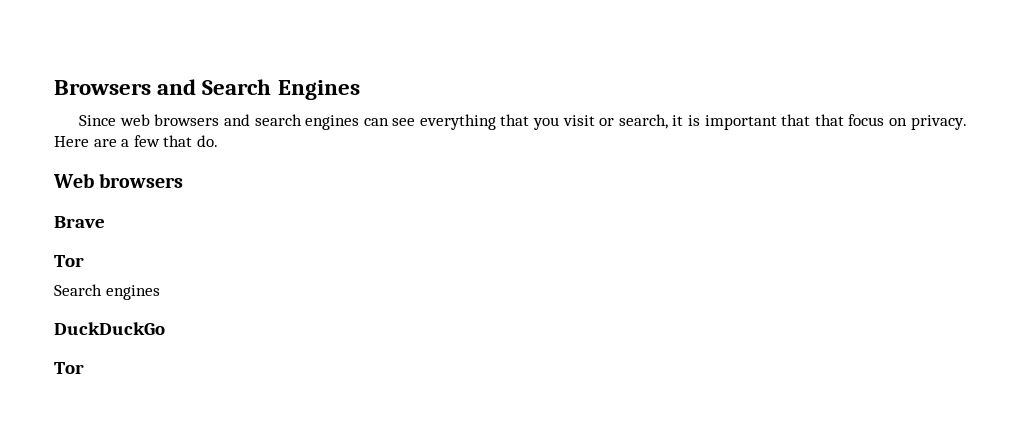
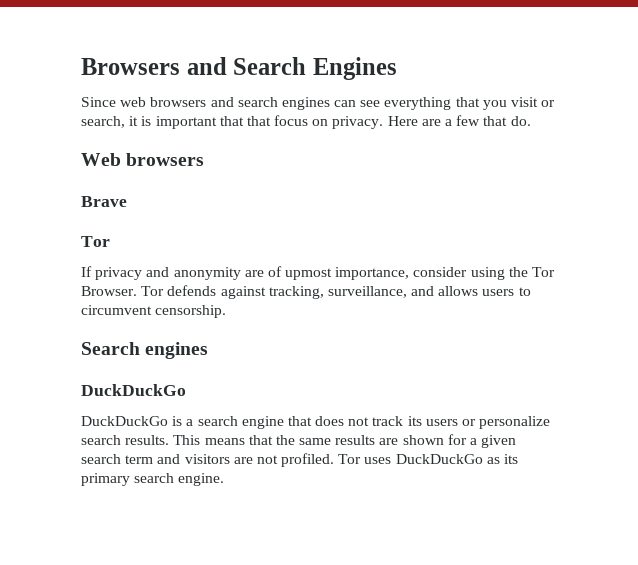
+ If privacy and anonymity are of upmost importance, consider using the Tor Browser. Tor defends against tracking, surveillance, and allows users to circumvent censorship.
  Search engines
  DuckDuckGo
- Tor
+ DuckDuckGo is a search engine that does not track its users or personalize search results. This means that the same results are shown for a given search term and visitors are not profiled. Tor uses DuckDuckGo as its primary search engine.

